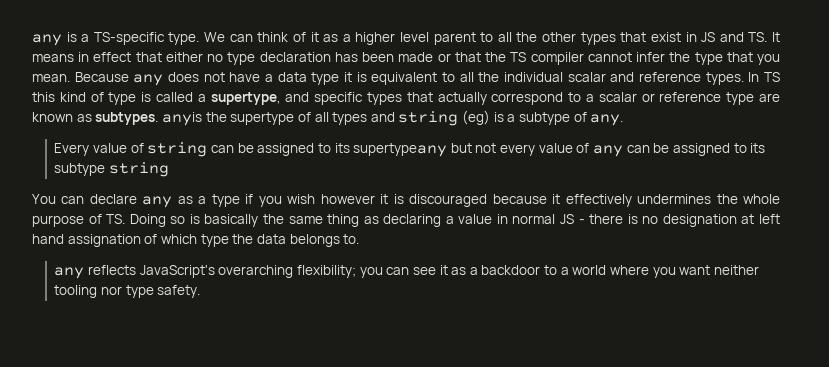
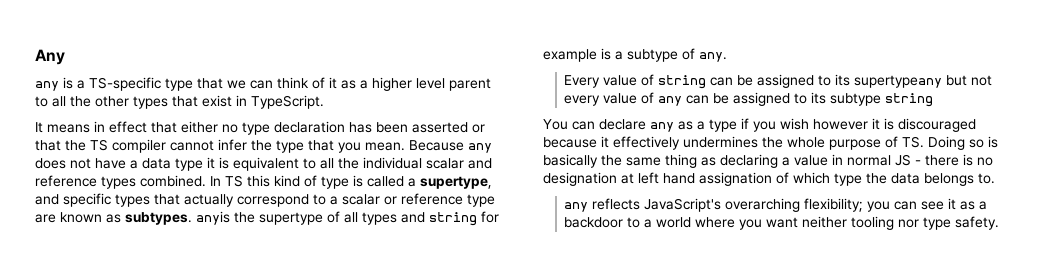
+ Any
- any is a TS-specific type. We can think of it as a higher level parent to all the other types that exist in JS and TS. It means in effect that either no type declaration has been made or that the TS compiler cannot infer the type that you mean.
+ any is a TS-specific type that we can think of it as a higher level parent to all the other types that exist in TypeScript.
+ It means in effect that either no type declaration has been asserted or that the TS compiler cannot infer the type that you mean.
- Because any does not have a data type it is equivalent to all the individual scalar and reference types.
+ Because any does not have a data type it is equivalent to all the individual scalar and reference types combined.
- In TS this kind of type is called a supertype, and specific types that actually correspond to a scalar or reference type are known as subtypes. anyis the supertype of all types and string (eg) is a subtype of any.
+ In TS this kind of type is called a supertype, and specific types that actually correspond to a scalar or reference type are known as subtypes. anyis the supertype of all types and string for example is a subtype of any.

